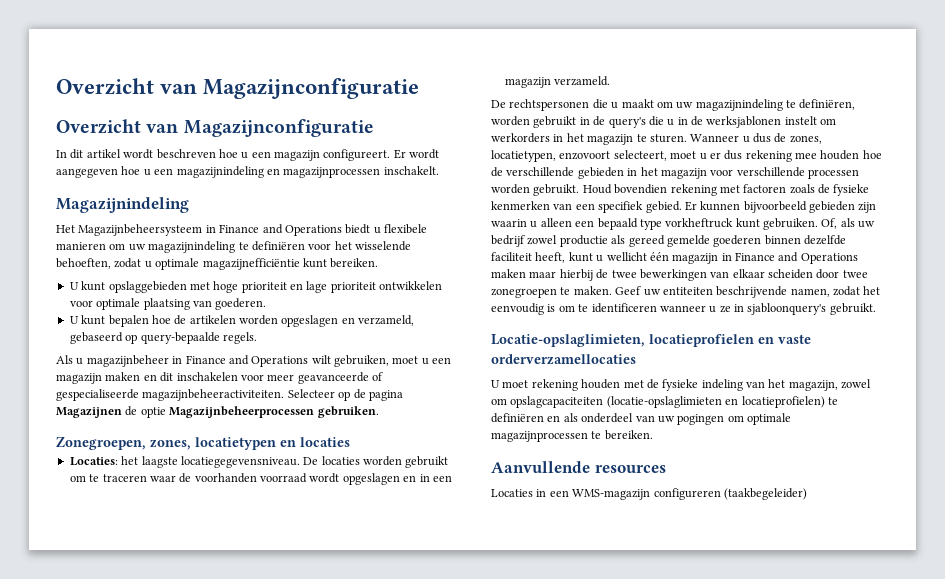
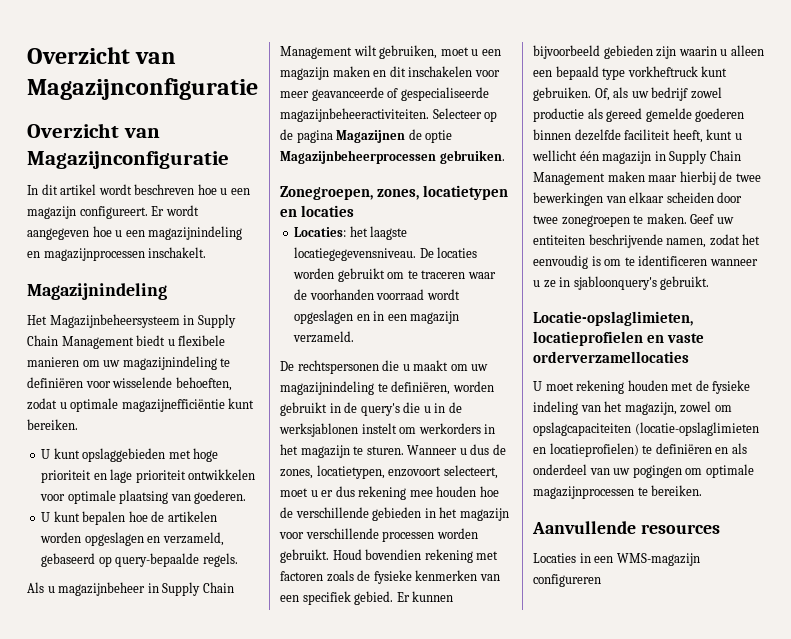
- Het Magazijnbeheersysteem in Finance and Operations biedt u flexibele manieren om uw magazijnindeling te definiëren voor het wisselende behoeften, zodat u optimale magazijnefficiëntie kunt bereiken.
+ Het Magazijnbeheersysteem in Supply Chain Management biedt u flexibele manieren om uw magazijnindeling te definiëren voor wisselende behoeften, zodat u optimale magazijnefficiëntie kunt bereiken.
- Als u magazijnbeheer in Finance and Operations wilt gebruiken, moet u een magazijn maken en dit inschakelen voor meer geavanceerde of gespecialiseerde magazijnbeheeractiviteiten.
+ Als u magazijnbeheer in Supply Chain Management wilt gebruiken, moet u een magazijn maken en dit inschakelen voor meer geavanceerde of gespecialiseerde magazijnbeheeractiviteiten.
- Of, als uw bedrijf zowel productie als gereed gemelde goederen binnen dezelfde faciliteit heeft, kunt u wellicht één magazijn in Finance and Operations maken maar hierbij de twee bewerkingen van elkaar scheiden door twee zonegroepen te maken.
+ Of, als uw bedrijf zowel productie als gereed gemelde goederen binnen dezelfde faciliteit heeft, kunt u wellicht één magazijn in Supply Chain Management maken maar hierbij de twee bewerkingen van elkaar scheiden door twee zonegroepen te maken.
- Locaties in een WMS-magazijn configureren (taakbegeleider)
+ Locaties in een WMS-magazijn configureren

